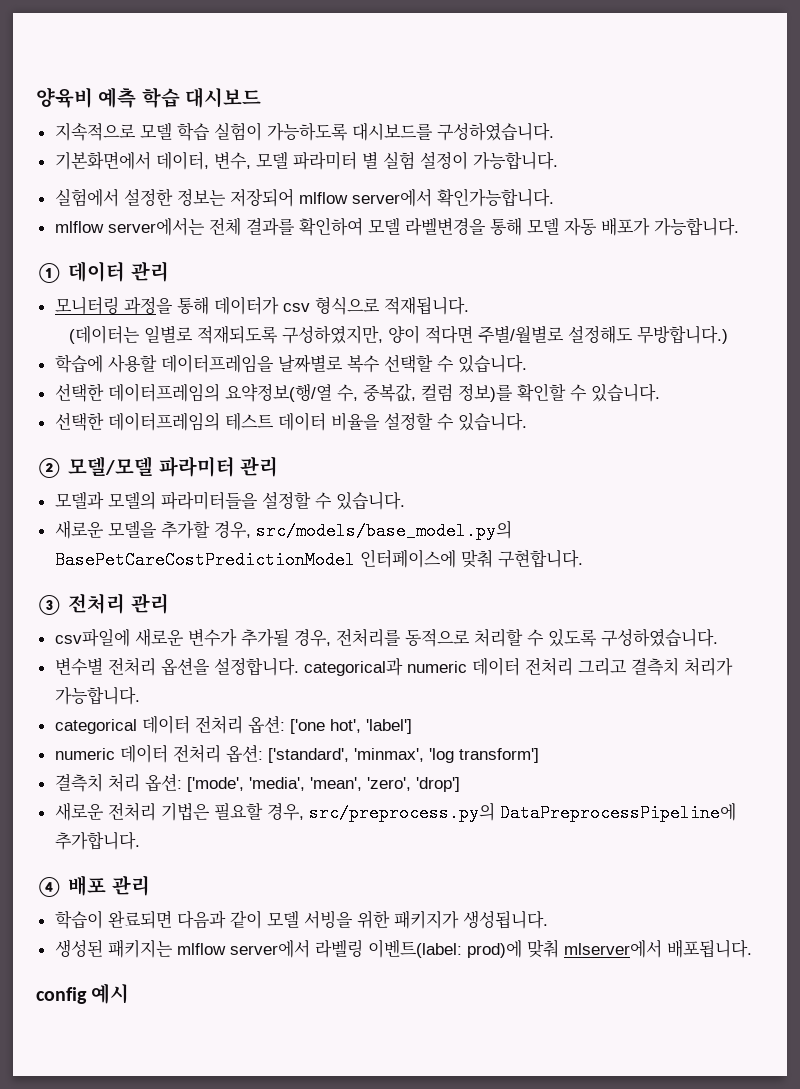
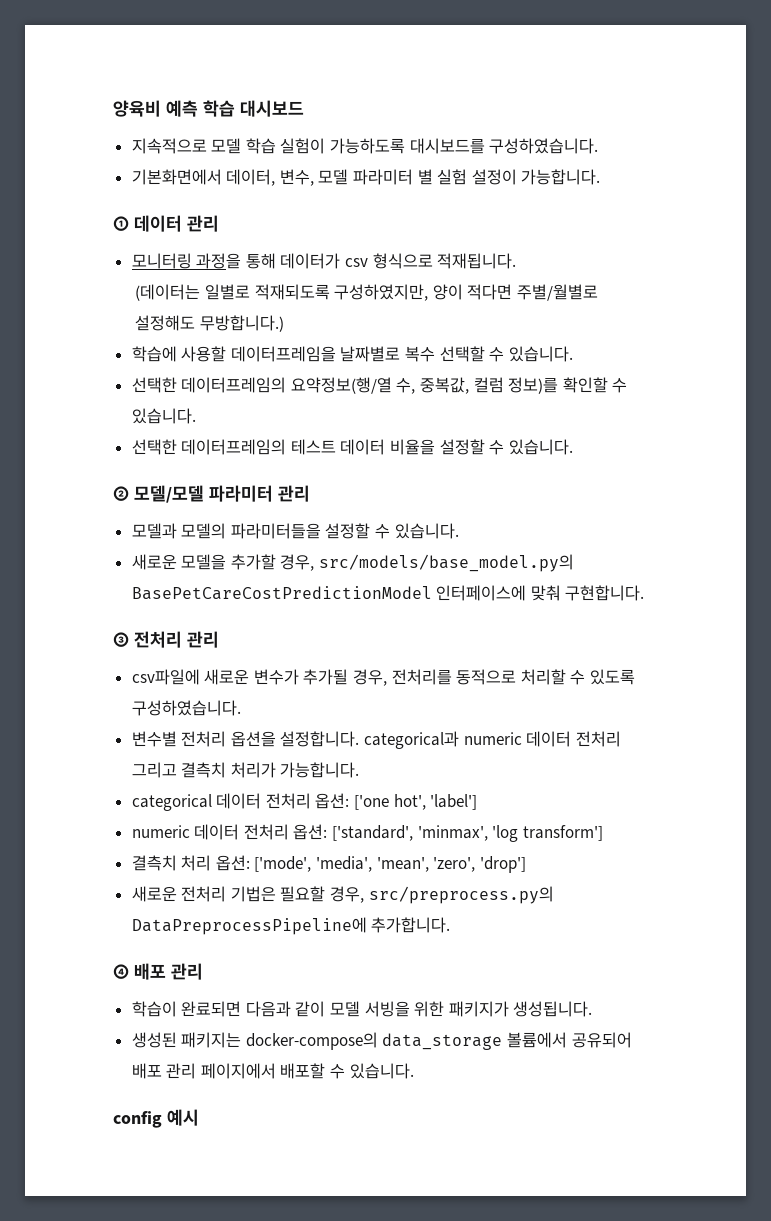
- 실험에서 설정한 정보는 저장되어 mlflow server에서 확인가능합니다.
- mlflow server에서는 전체 결과를 확인하여 모델 라벨변경을 통해 모델 자동 배포가 가능합니다.
- 생성된 패키지는 mlflow server에서 라벨링 이벤트(label: prod)에 맞춰 mlserver에서 배포됩니다.
+ 생성된 패키지는 docker-compose의 data_storage 볼륨에서 공유되어 배포 관리 페이지에서 배포할 수 있습니다.

